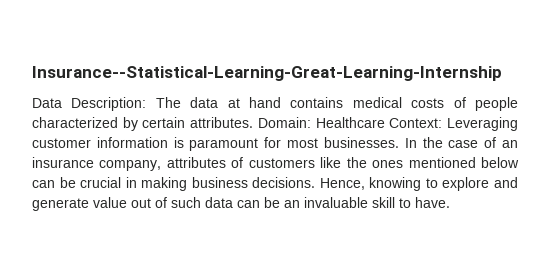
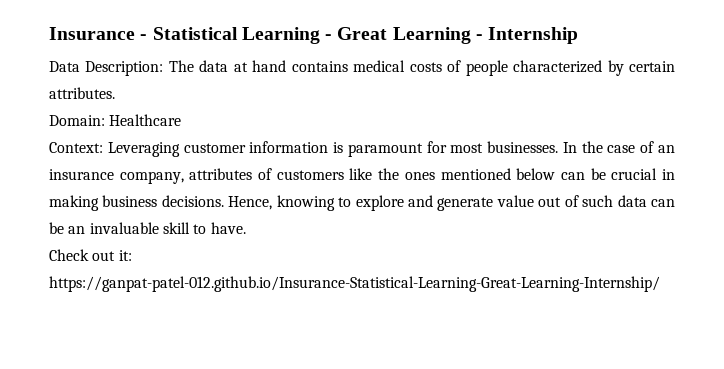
- Insurance--Statistical-Learning-Great-Learning-Internship
+ Insurance - Statistical Learning - Great Learning - Internship
- Data Description: The data at hand contains medical costs of people characterized by certain attributes. Domain: Healthcare Context: Leveraging customer information is paramount for most businesses.
+ Data Description: The data at hand contains medical costs of people characterized by certain attributes.
+ Domain: Healthcare
+ Context: Leveraging customer information is paramount for most businesses.
+ Check out it: https://ganpat-patel-012.github.io/Insurance-Statistical-Learning-Great-Learning-Internship/

